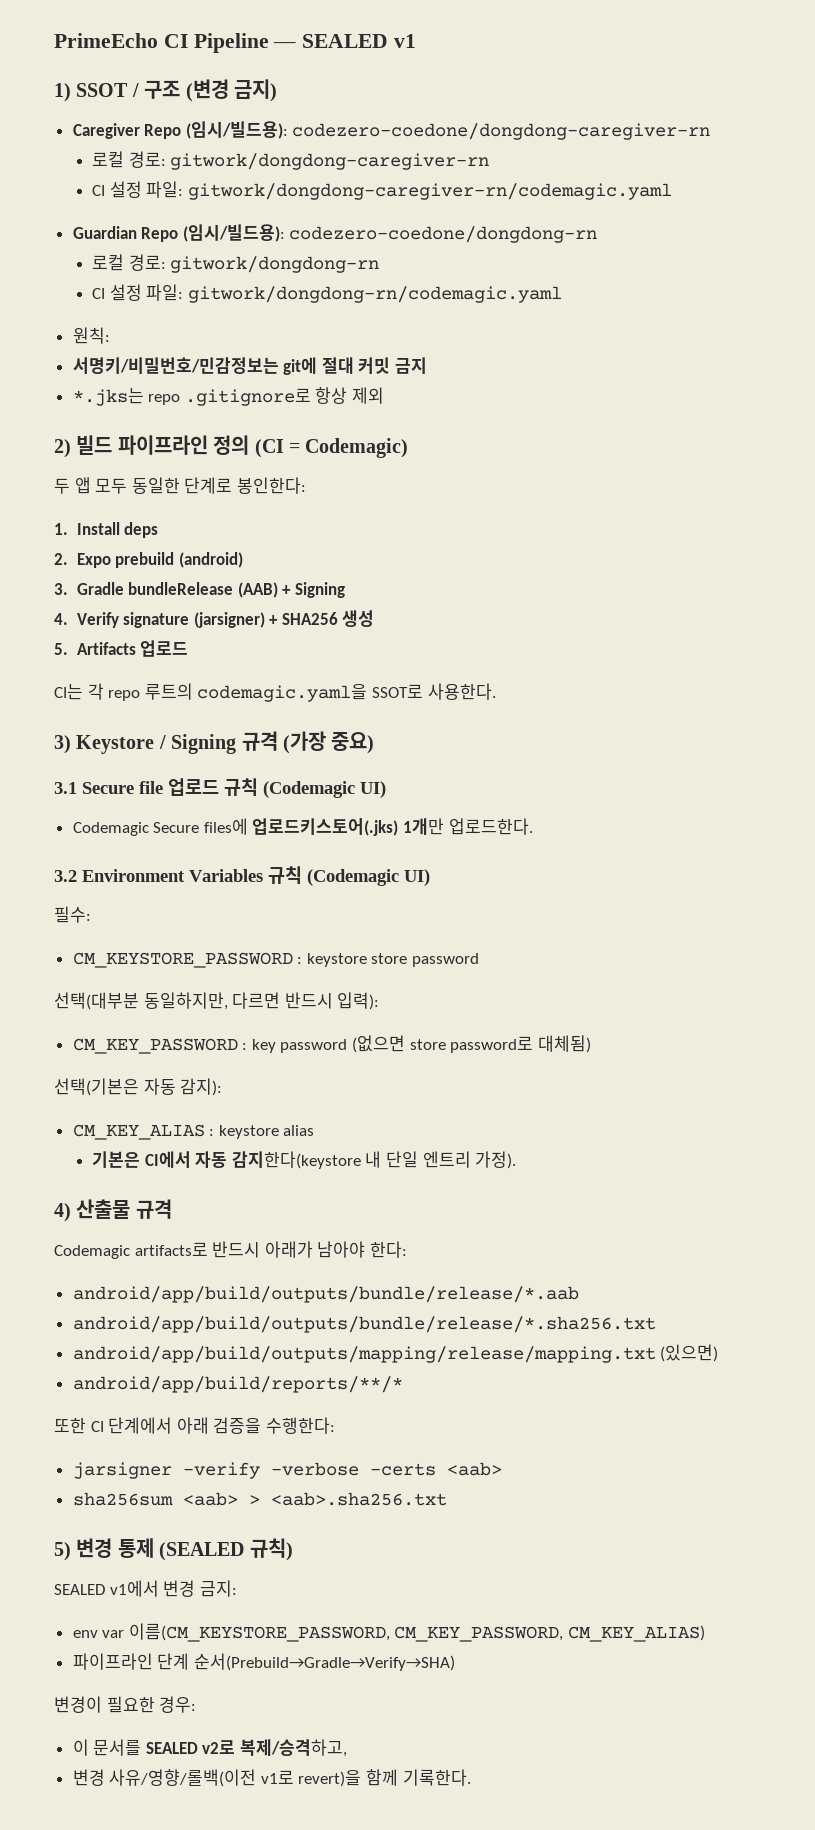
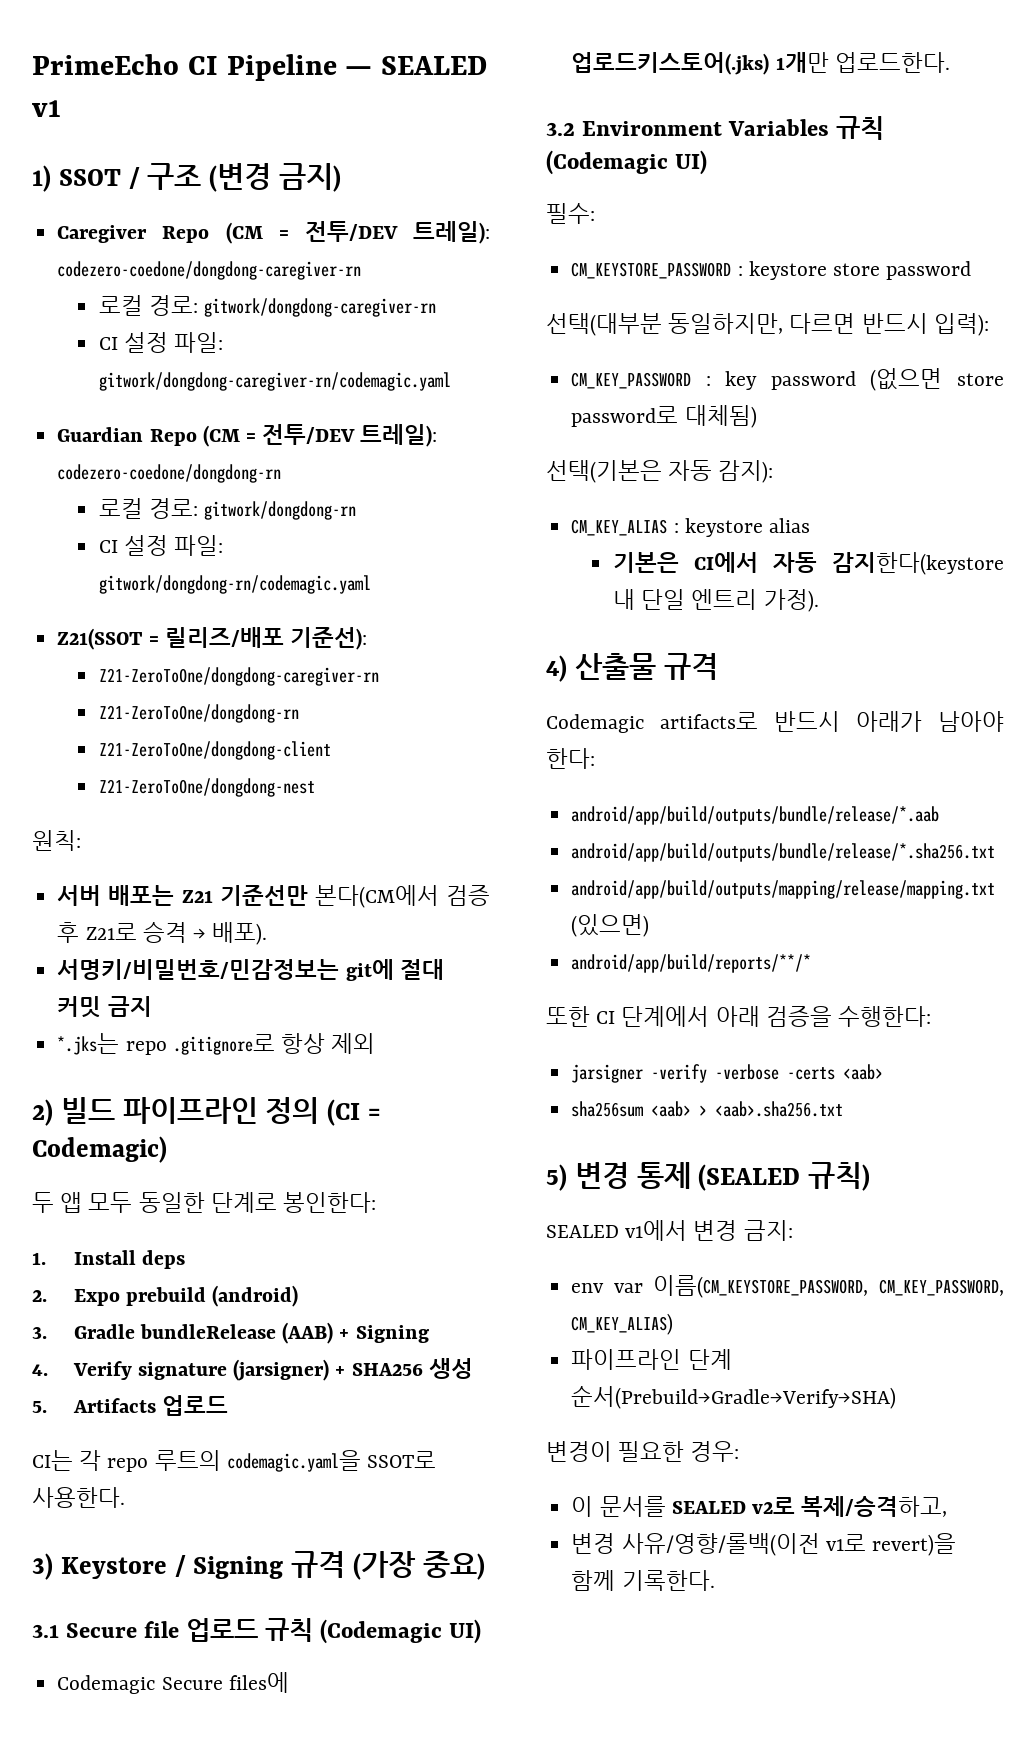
- Caregiver Repo (임시/빌드용): codezero-coedone/dongdong-caregiver-rn
+ Caregiver Repo (CM = 전투/DEV 트레일): codezero-coedone/dongdong-caregiver-rn
- Guardian Repo (임시/빌드용): codezero-coedone/dongdong-rn
+ Guardian Repo (CM = 전투/DEV 트레일): codezero-coedone/dongdong-rn
+ Z21(SSOT = 릴리즈/배포 기준선):
+ Z21-ZeroToOne/dongdong-caregiver-rn
+ Z21-ZeroToOne/dongdong-rn
+ Z21-ZeroToOne/dongdong-client
+ Z21-ZeroToOne/dongdong-nest
  원칙:
+ 서버 배포는 Z21 기준선만 본다(CM에서 검증 후 Z21로 승격 → 배포).

